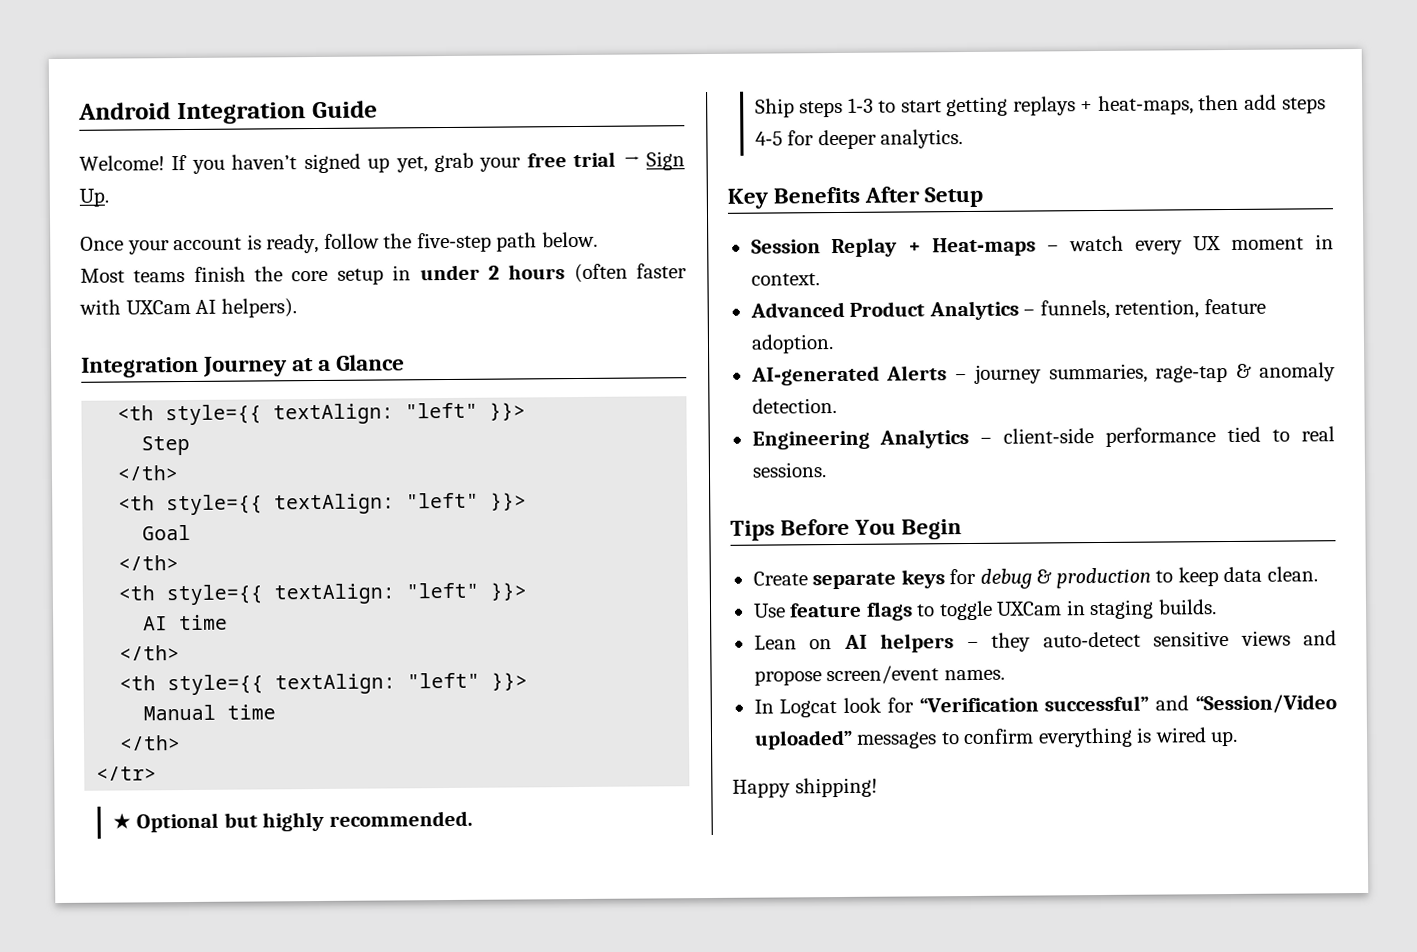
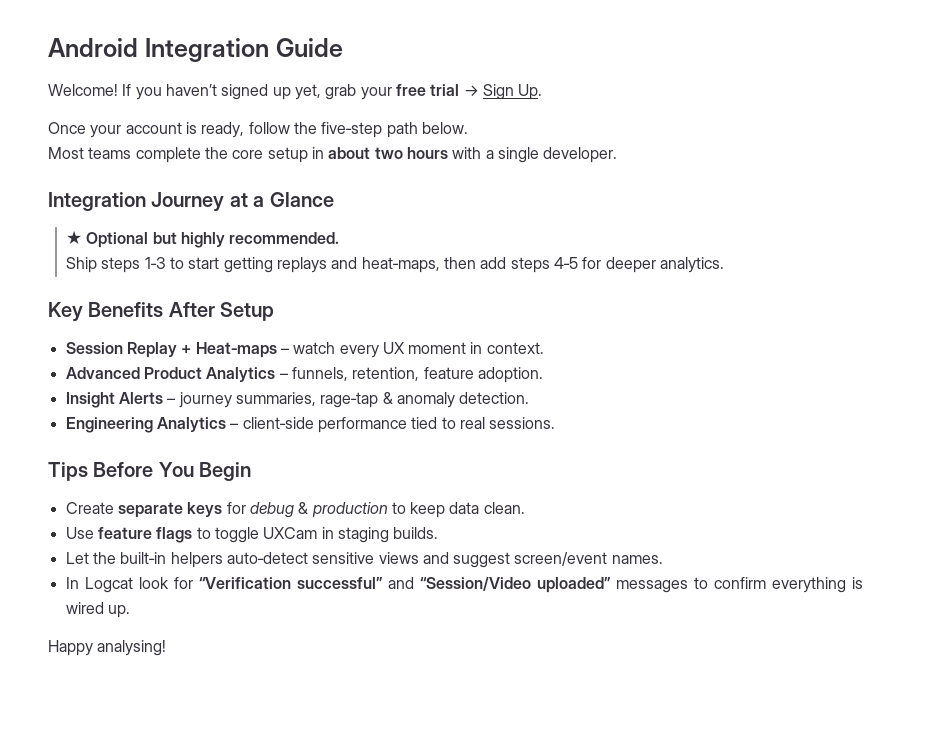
- Most teams finish the core setup in under 2 hours (often faster with UXCam AI helpers).
+ Most teams complete the core setup in about two hours with a single developer.
  Integration Journey at a Glance
- <th style={{ textAlign: "left" }}>
- Step
- </th>
- <th style={{ textAlign: "left" }}>
- Goal
- </th>
- <th style={{ textAlign: "left" }}>
- AI time
- </th>
- <th style={{ textAlign: "left" }}>
- Manual time
- </th>
- </tr>
- Ship steps 1‑3 to start getting replays + heat‑maps, then add steps 4‑5 for deeper analytics.
+ Ship steps 1‑3 to start getting replays and heat‑maps, then add steps 4‑5 for deeper analytics.
- AI‑generated Alerts – journey summaries, rage‑tap & anomaly detection.
+ Insight Alerts – journey summaries, rage‑tap & anomaly detection.
- Lean on AI helpers – they auto‑detect sensitive views and propose screen/event names.
+ Let the built‑in helpers auto‑detect sensitive views and suggest screen/event names.
- Happy shipping!
+ Happy analysing!

